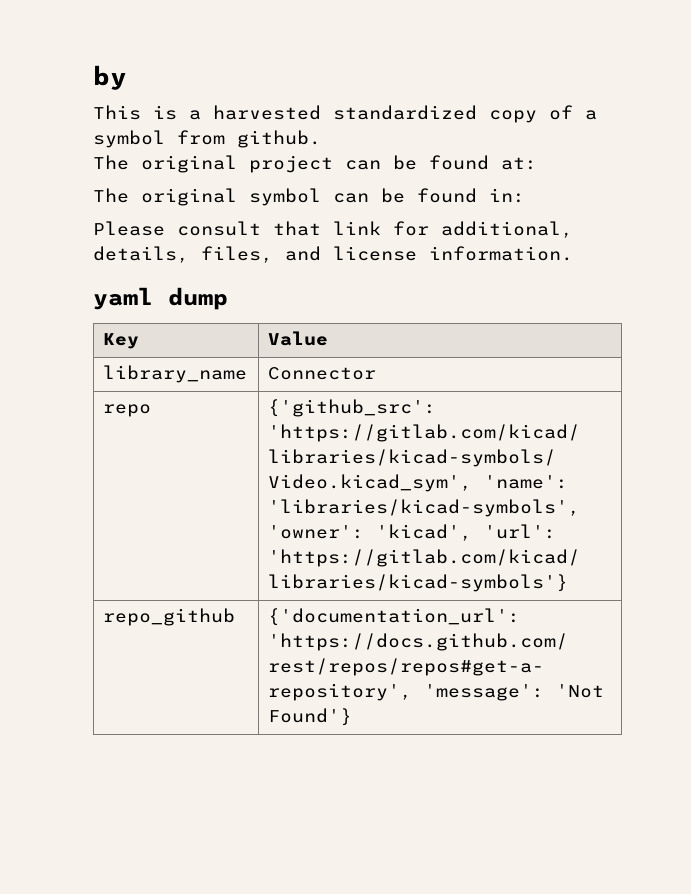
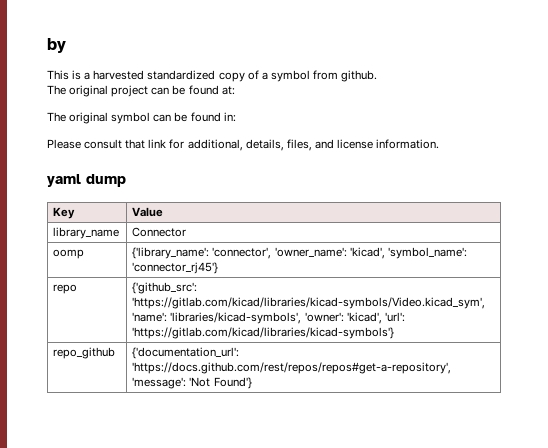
+ oomp | {'library_name': 'connector', 'owner_name': 'kicad', 'symbol_name': 'connector_rj45'}

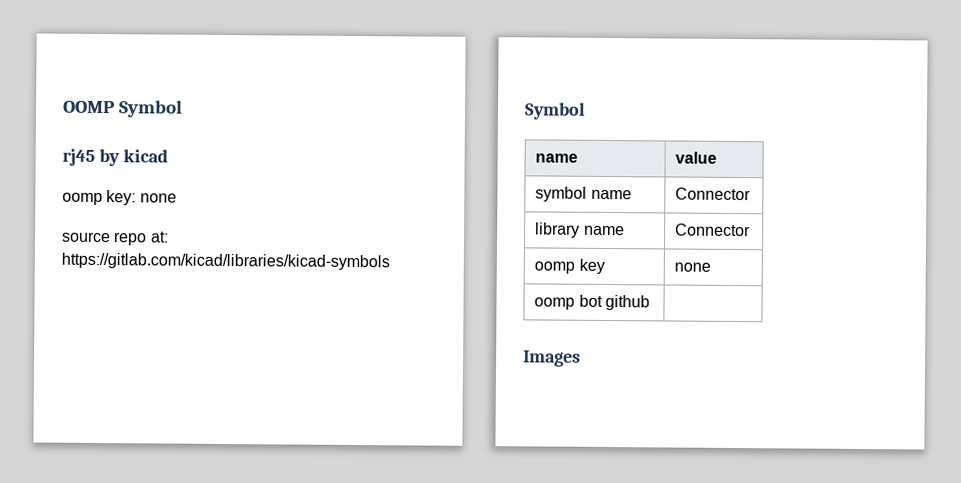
- by
- This is a harvested standardized copy of a symbol from github.
- The original project can be found at:
- The original symbol can be found in:
- Please consult that link for additional, details, files, and license information.
- yaml dump
- Key | Value
- library_name | Connector
- oomp | {'library_name': 'connector', 'owner_name': 'kicad', 'symbol_name': 'connector_rj45'}
- repo | {'github_src': 'https://gitlab.com/kicad/libraries/kicad-symbols/Video.kicad_sym', 'name': 'libraries/kicad-symbols', 'owner': 'kicad', 'url': 'https://gitlab.com/kicad/libraries/kicad-symbols'}
- repo_github | {'documentation_url': 'https://docs.github.com/rest/repos/repos#get-a-repository', 'message': 'Not Found'}
+ OOMP Symbol
+ rj45 by kicad
+ oomp key: none
+ source repo at: https://gitlab.com/kicad/libraries/kicad-symbols
+ Symbol
+ name | value
+ symbol name | Connector
+ library name | Connector
+ oomp key | none
+ oomp bot github |
+ Images

